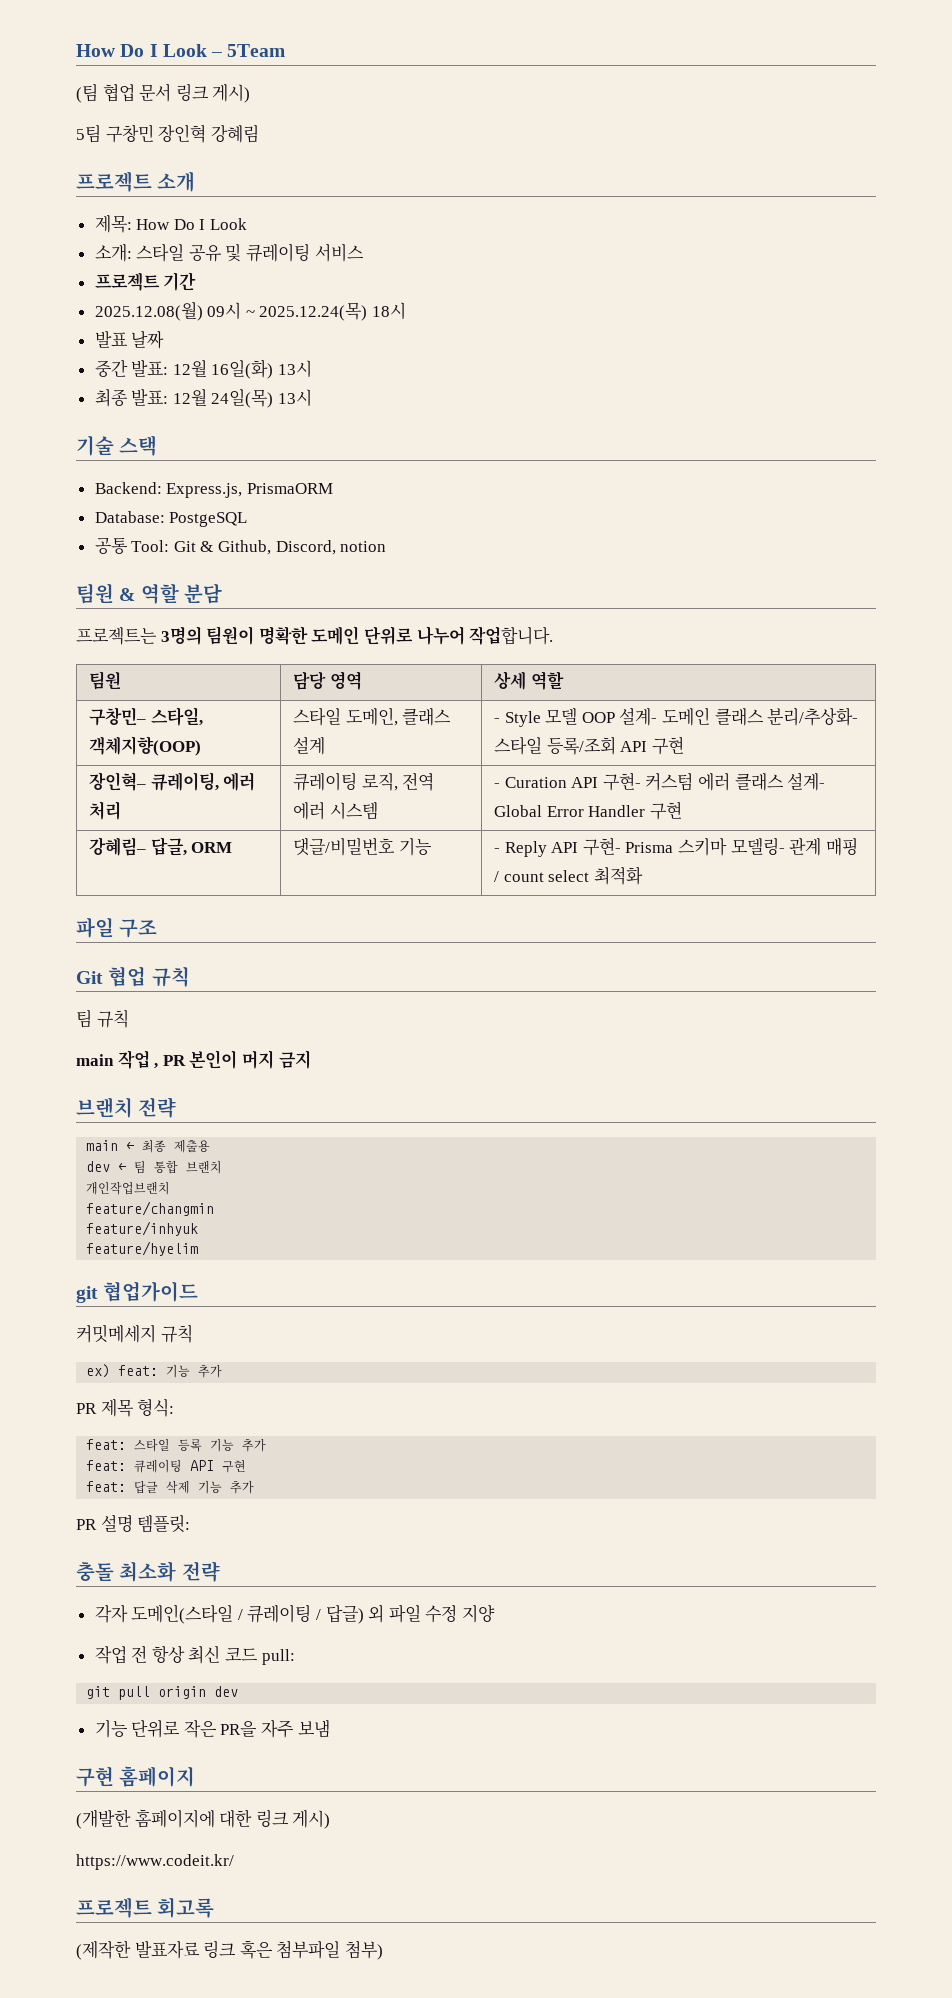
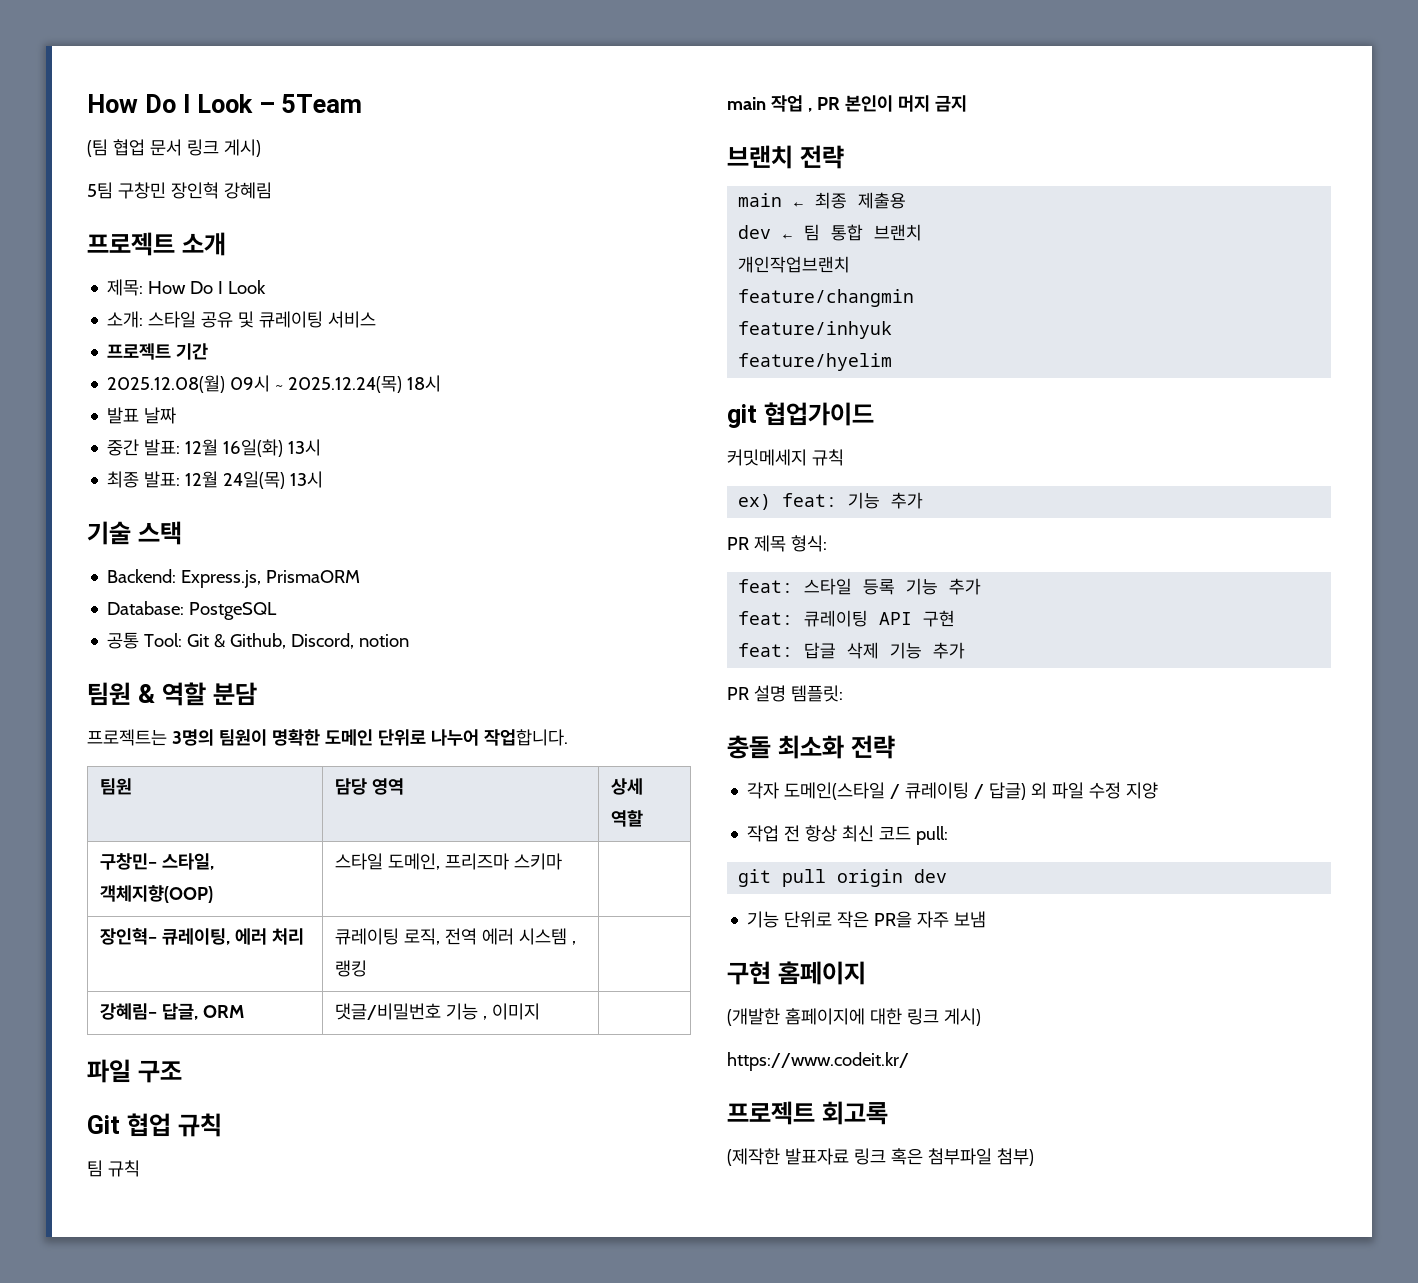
- 구창민– 스타일, 객체지향(OOP) | 스타일 도메인, 클래스 설계 | - Style 모델 OOP 설계- 도메인 클래스 분리/추상화- 스타일 등록/조회 API 구현
+ 구창민– 스타일, 객체지향(OOP) | 스타일 도메인, 프리즈마 스키마 |
- 장인혁– 큐레이팅, 에러 처리 | 큐레이팅 로직, 전역 에러 시스템 | - Curation API 구현- 커스텀 에러 클래스 설계- Global Error Handler 구현
+ 장인혁– 큐레이팅, 에러 처리 | 큐레이팅 로직, 전역 에러 시스템 , 랭킹 |
- 강혜림– 답글, ORM | 댓글/비밀번호 기능 | - Reply API 구현- Prisma 스키마 모델링- 관계 매핑 / count select 최적화
+ 강혜림– 답글, ORM | 댓글/비밀번호 기능 , 이미지 |

